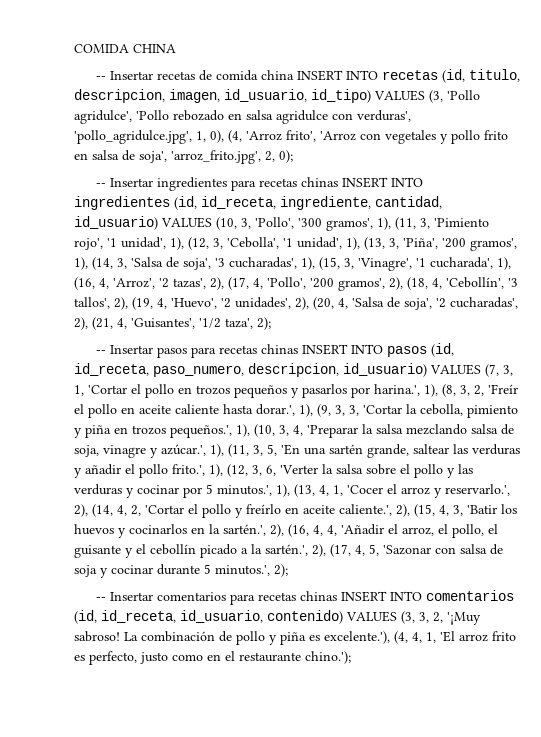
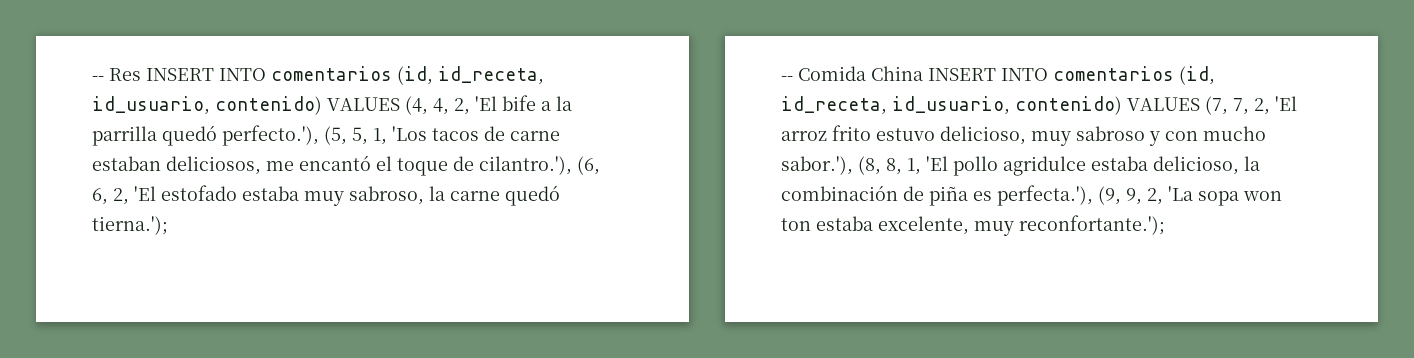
- COMIDA CHINA
- -- Insertar recetas de comida china INSERT INTO recetas (id, titulo, descripcion, imagen, id_usuario, id_tipo) VALUES (3, 'Pollo agridulce', 'Pollo rebozado en salsa agridulce con verduras', 'pollo_agridulce.jpg', 1, 0), (4, 'Arroz frito', 'Arroz con vegetales y pollo frito en salsa de soja', 'arroz_frito.jpg', 2, 0);
- -- Insertar ingredientes para recetas chinas INSERT INTO ingredientes (id, id_receta, ingrediente, cantidad, id_usuario) VALUES (10, 3, 'Pollo', '300 gramos', 1), (11, 3, 'Pimiento rojo', '1 unidad', 1), (12, 3, 'Cebolla', '1 unidad', 1), (13, 3, 'Piña', '200 gramos', 1), (14, 3, 'Salsa de soja', '3 cucharadas', 1), (15, 3, 'Vinagre', '1 cucharada', 1), (16, 4, 'Arroz', '2 tazas', 2), (17, 4, 'Pollo', '200 gramos', 2), (18, 4, 'Cebollín', '3 tallos', 2), (19, 4, 'Huevo', '2 unidades', 2), (20, 4, 'Salsa de soja', '2 cucharadas', 2), (21, 4, 'Guisantes', '1/2 taza', 2);
- -- Insertar pasos para recetas chinas INSERT INTO pasos (id, id_receta, paso_numero, descripcion, id_usuario) VALUES (7, 3, 1, 'Cortar el pollo en trozos pequeños y pasarlos por harina.', 1), (8, 3, 2, 'Freír el pollo en aceite caliente hasta dorar.', 1), (9, 3, 3, 'Cortar la cebolla, pimiento y piña en trozos pequeños.', 1), (10, 3, 4, 'Preparar la salsa mezclando salsa de soja, vinagre y azúcar.', 1), (11, 3, 5, 'En una sartén grande, saltear las verduras y añadir el pollo frito.', 1), (12, 3, 6, 'Verter la salsa sobre el pollo y las verduras y cocinar por 5 minutos.', 1), (13, 4, 1, 'Cocer el arroz y reservarlo.', 2), (14, 4, 2, 'Cortar el pollo y freírlo en aceite caliente.', 2), (15, 4, 3, 'Batir los huevos y cocinarlos en la sartén.', 2), (16, 4, 4, 'Añadir el arroz, el pollo, el guisante y el cebollín picado a la sartén.', 2), (17, 4, 5, 'Sazonar con salsa de soja y cocinar durante 5 minutos.', 2);
- -- Insertar comentarios para recetas chinas INSERT INTO comentarios (id, id_receta, id_usuario, contenido) VALUES (3, 3, 2, '¡Muy sabroso! La combinación de pollo y piña es excelente.'), (4, 4, 1, 'El arroz frito es perfecto, justo como en el restaurante chino.');
+ -- Res INSERT INTO comentarios (id, id_receta, id_usuario, contenido) VALUES (4, 4, 2, 'El bife a la parrilla quedó perfecto.'), (5, 5, 1, 'Los tacos de carne estaban deliciosos, me encantó el toque de cilantro.'), (6, 6, 2, 'El estofado estaba muy sabroso, la carne quedó tierna.');
+ -- Comida China INSERT INTO comentarios (id, id_receta, id_usuario, contenido) VALUES (7, 7, 2, 'El arroz frito estuvo delicioso, muy sabroso y con mucho sabor.'), (8, 8, 1, 'El pollo agridulce estaba delicioso, la combinación de piña es perfecta.'), (9, 9, 2, 'La sopa won ton estaba excelente, muy reconfortante.');

